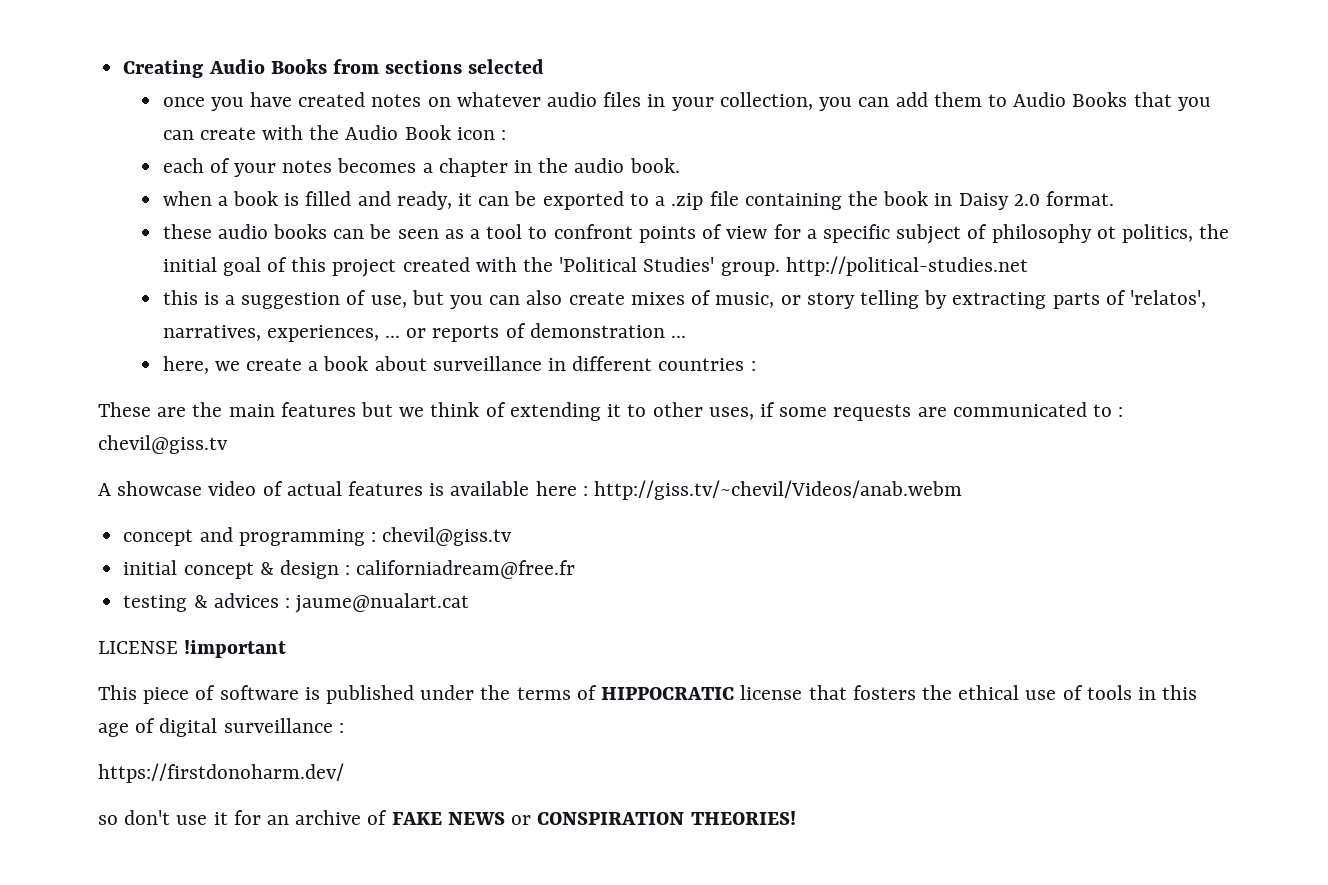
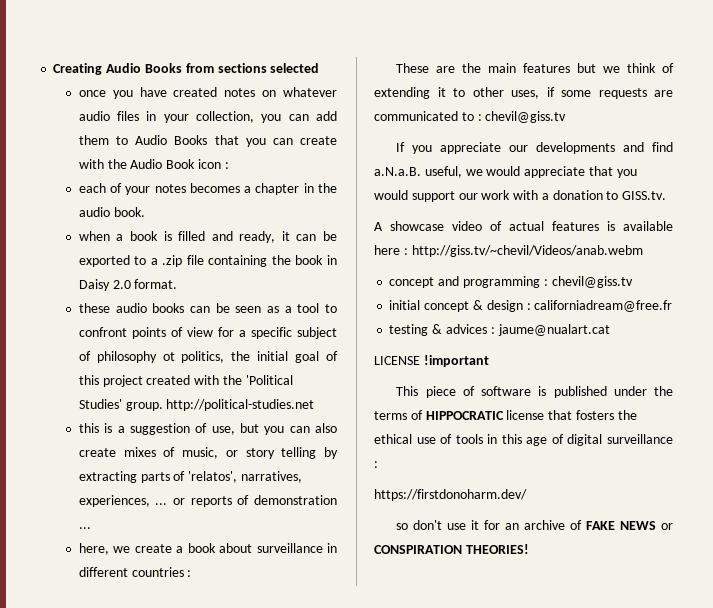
+ If you appreciate our developments and find a.N.a.B. useful, we would appreciate that you would support our work with a donation to GISS.tv.

